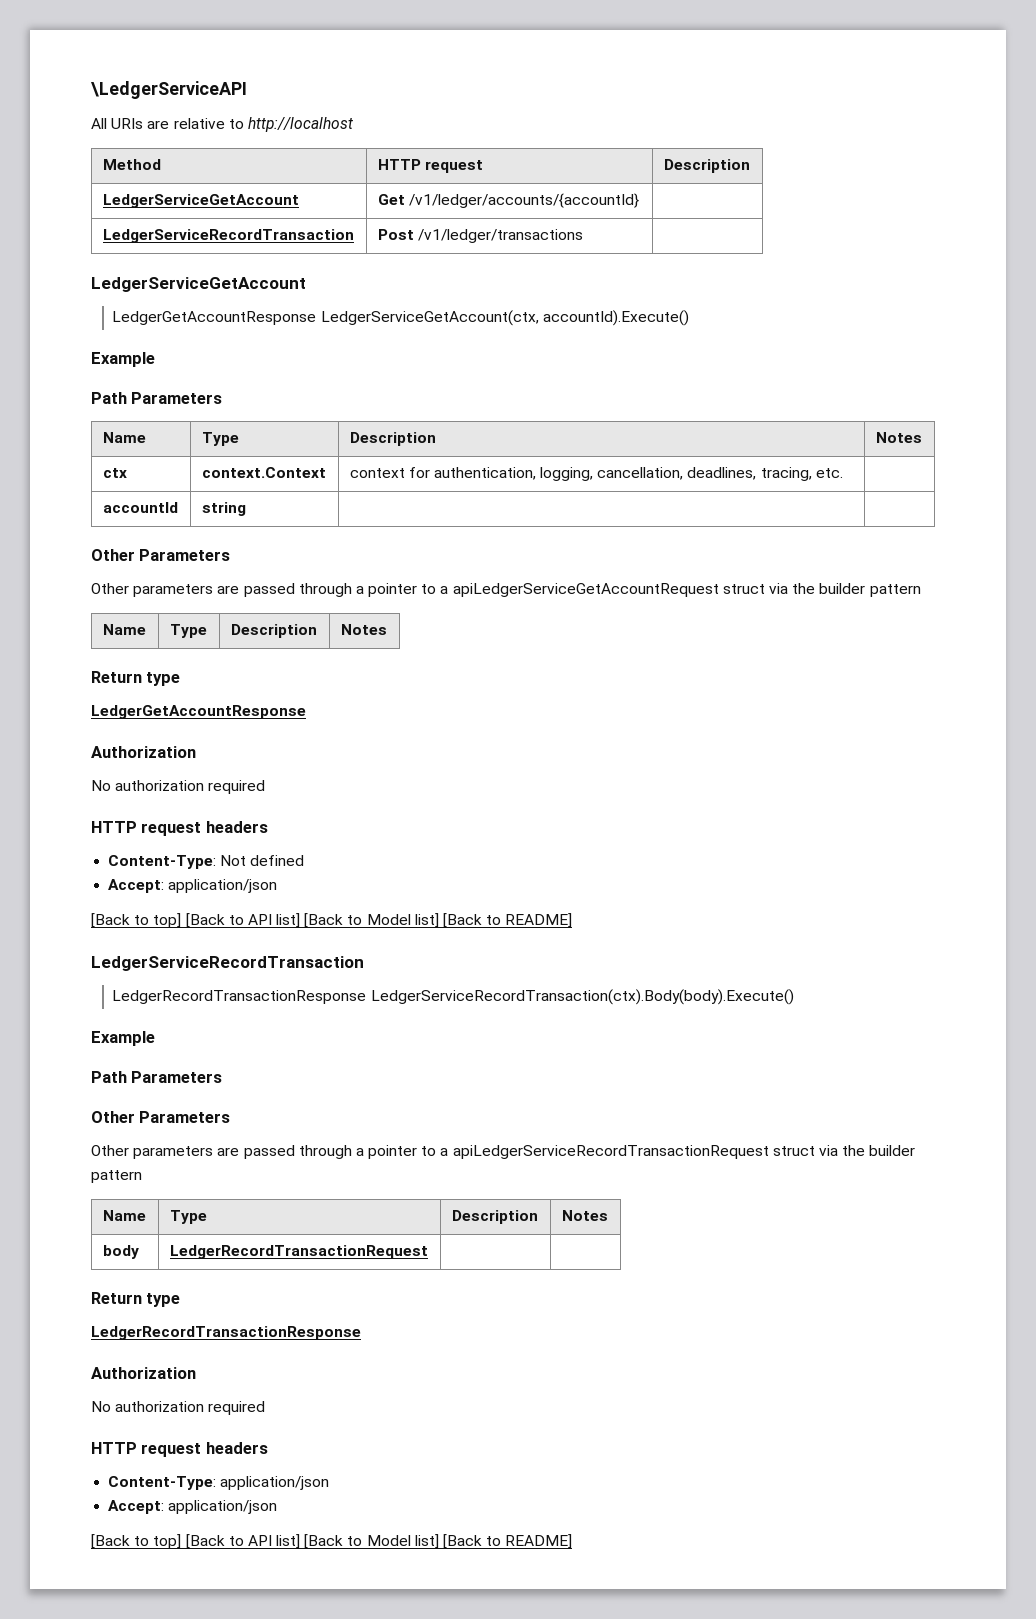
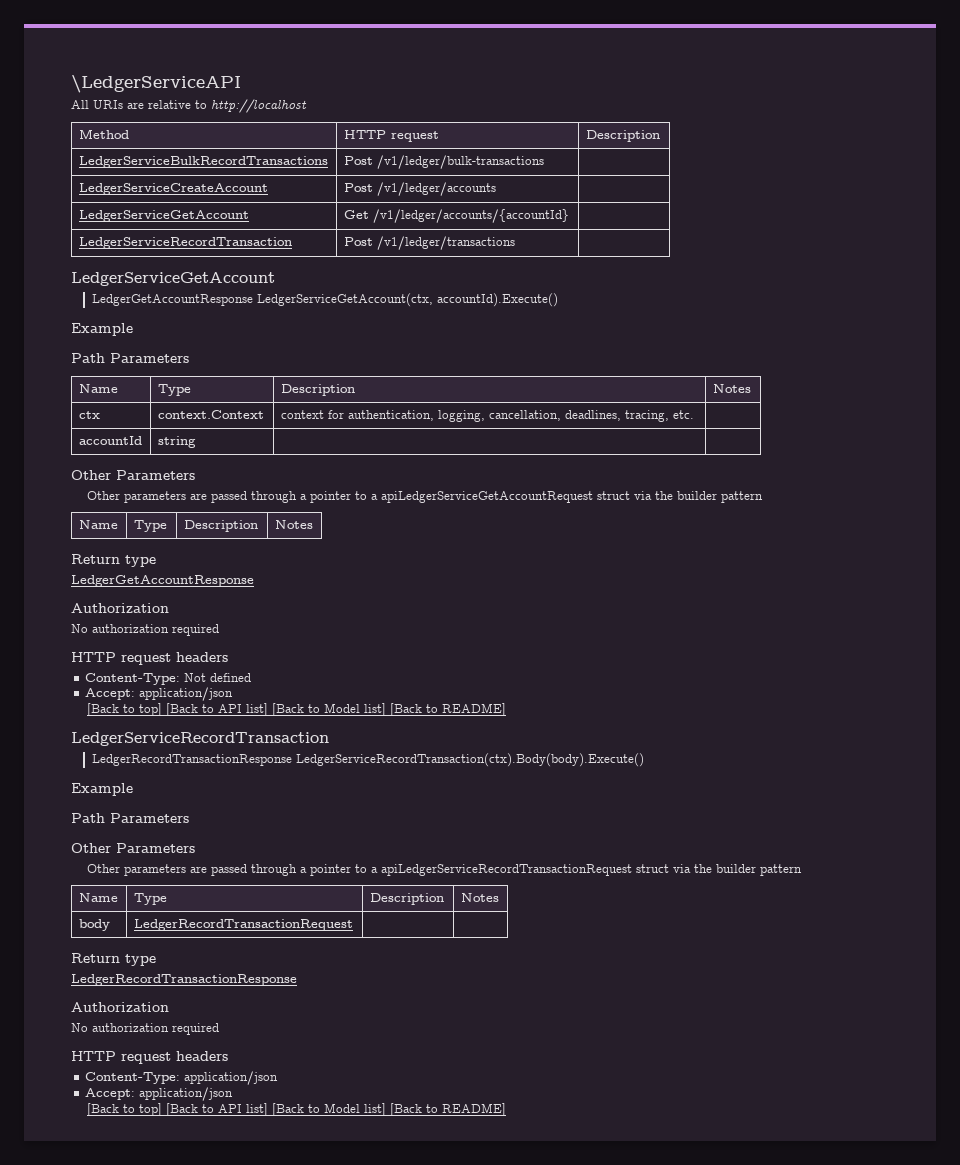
+ LedgerServiceBulkRecordTransactions | Post /v1/ledger/bulk-transactions |
+ LedgerServiceCreateAccount | Post /v1/ledger/accounts |

